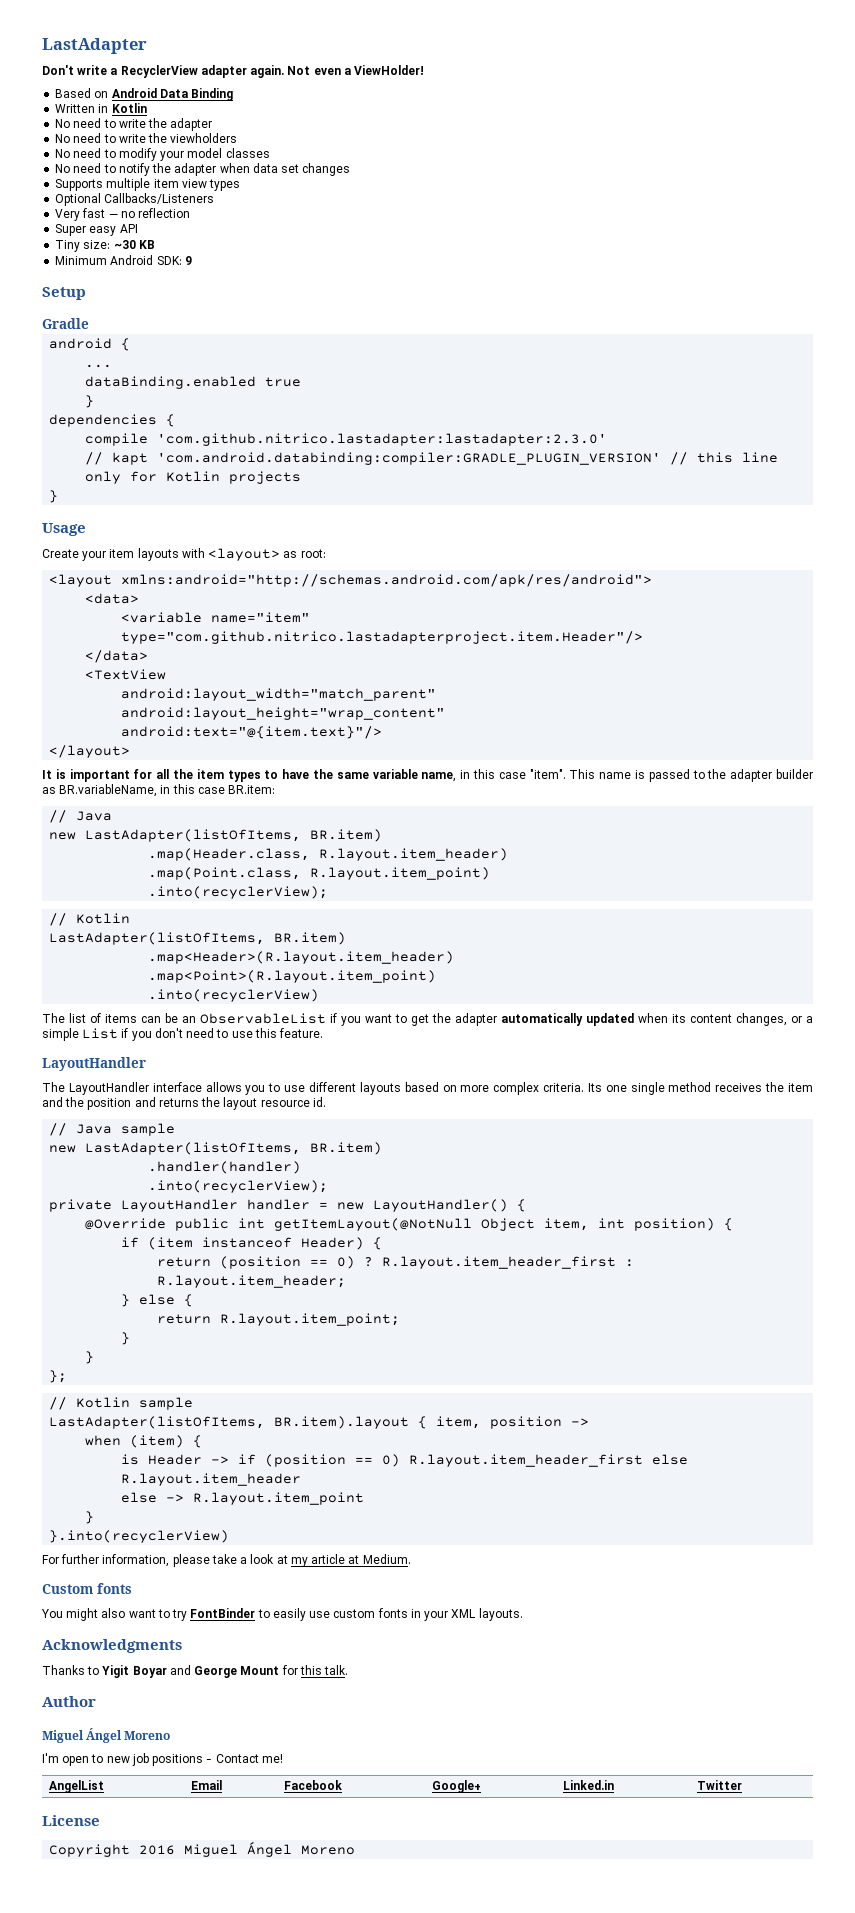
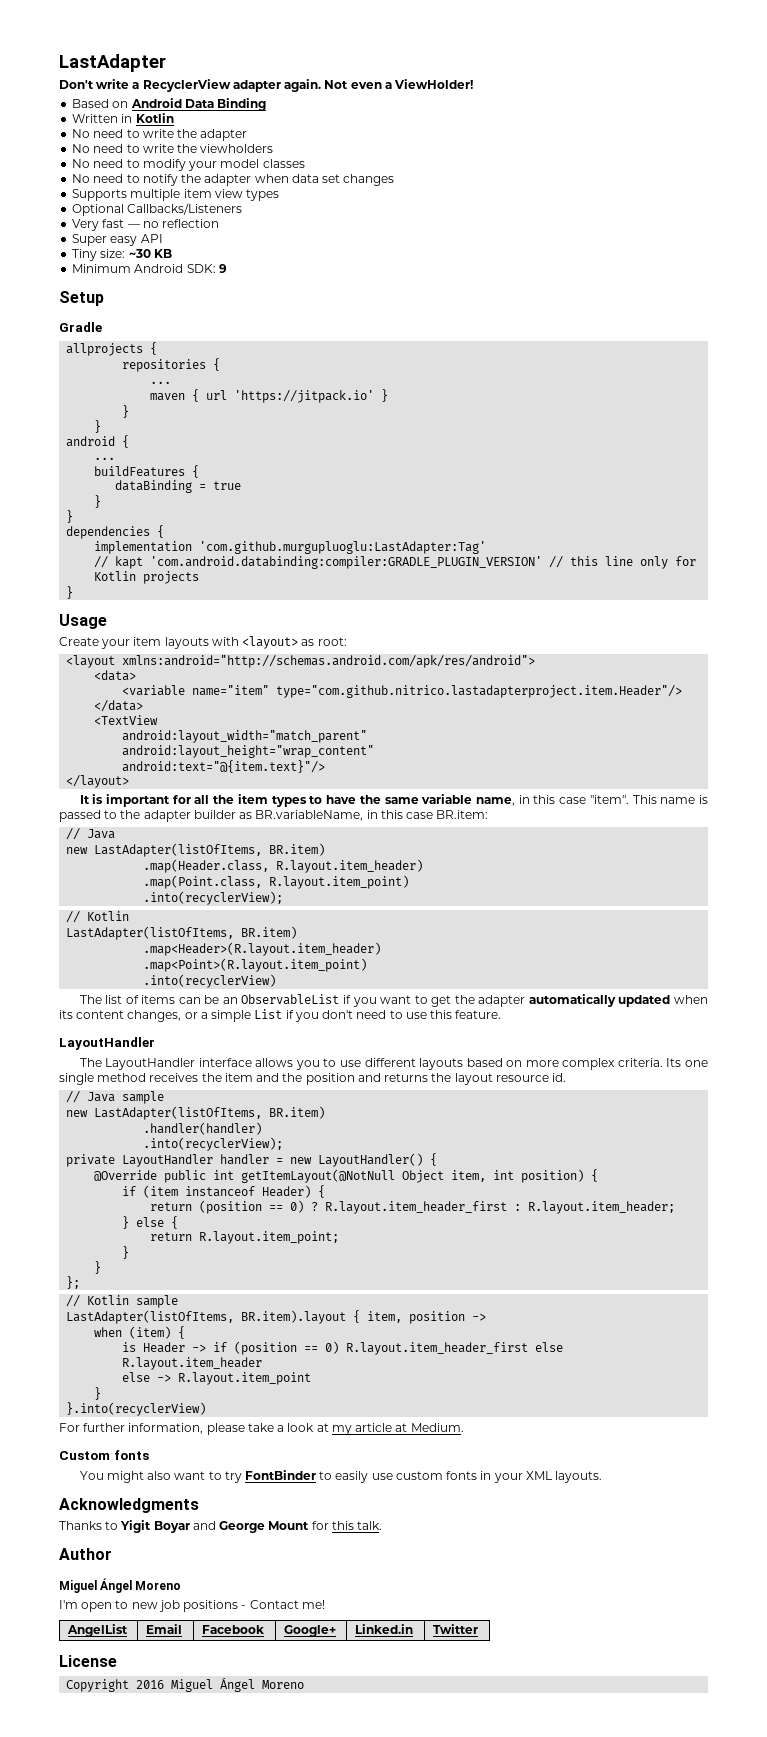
+ allprojects {
+ repositories {
+ ...
+ maven { url 'https://jitpack.io' }
+ }
+ }
- dataBinding.enabled true
+ buildFeatures {
+ dataBinding = true
+ }
- compile 'com.github.nitrico.lastadapter:lastadapter:2.3.0'
+ implementation 'com.github.murgupluoglu:LastAdapter:Tag'

